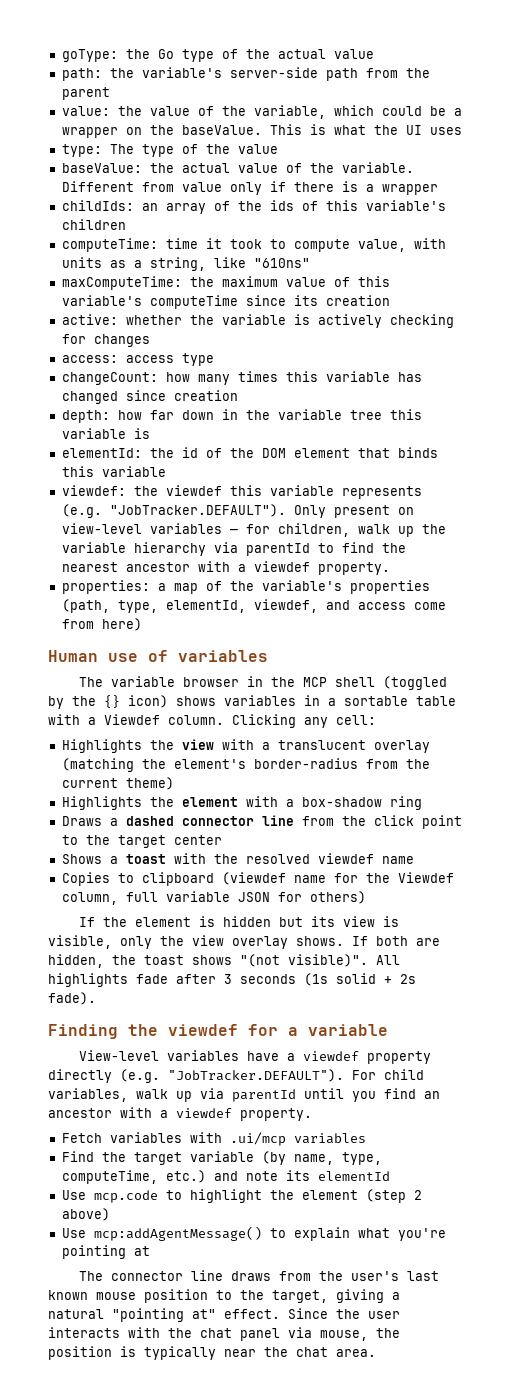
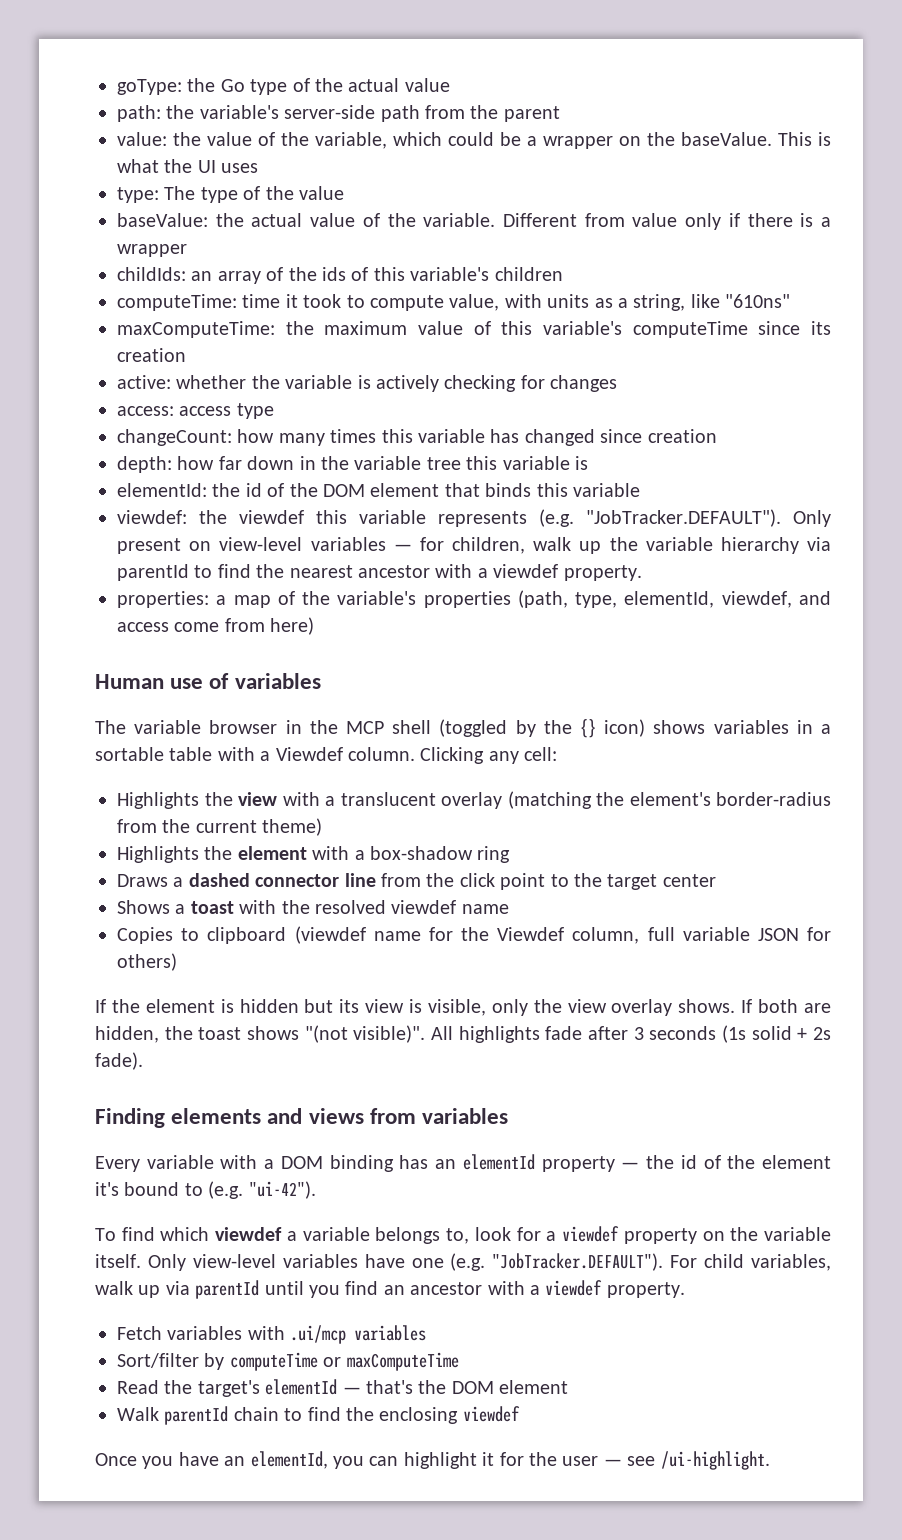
- Finding the viewdef for a variable
- View-level variables have a viewdef property directly (e.g. "JobTracker.DEFAULT"). For child variables, walk up via parentId until you find an ancestor with a viewdef property.
+ Finding elements and views from variables
+ Every variable with a DOM binding has an elementId property — the id of the element it's bound to (e.g. "ui-42").
+ To find which viewdef a variable belongs to, look for a viewdef property on the variable itself. Only view-level variables have one (e.g. "JobTracker.DEFAULT"). For child variables, walk up via parentId until you find an ancestor with a viewdef property.
- Find the target variable (by name, type, computeTime, etc.) and note its elementId
- Use mcp.code to highlight the element (step 2 above)
- Use mcp:addAgentMessage() to explain what you're pointing at
- The connector line draws from the user's last known mouse position to the target, giving a natural "pointing at" effect. Since the user interacts with the chat panel via mouse, the position is typically near the chat area.
+ Sort/filter by computeTime or maxComputeTime
+ Read the target's elementId — that's the DOM element
+ Walk parentId chain to find the enclosing viewdef
+ Once you have an elementId, you can highlight it for the user — see /ui-highlight.

